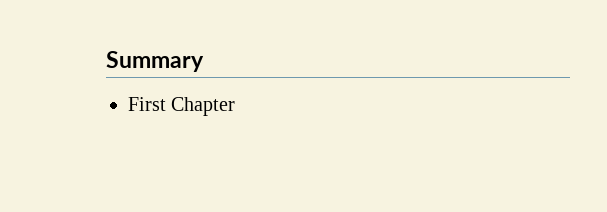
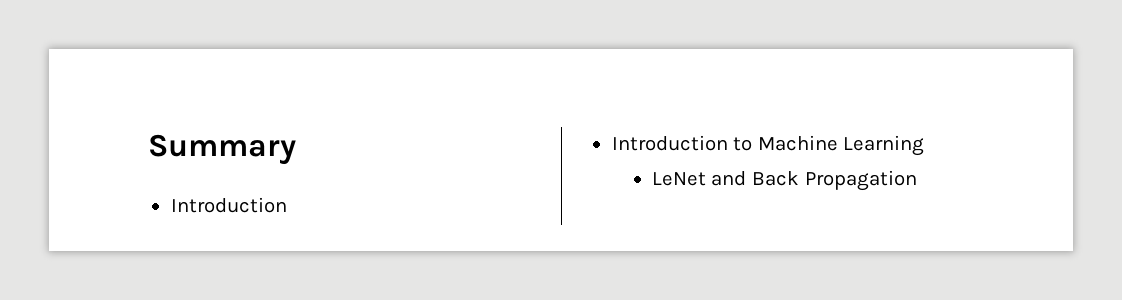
  Summary
- First Chapter
+ Introduction
+ Introduction to Machine Learning
+ LeNet and Back Propagation

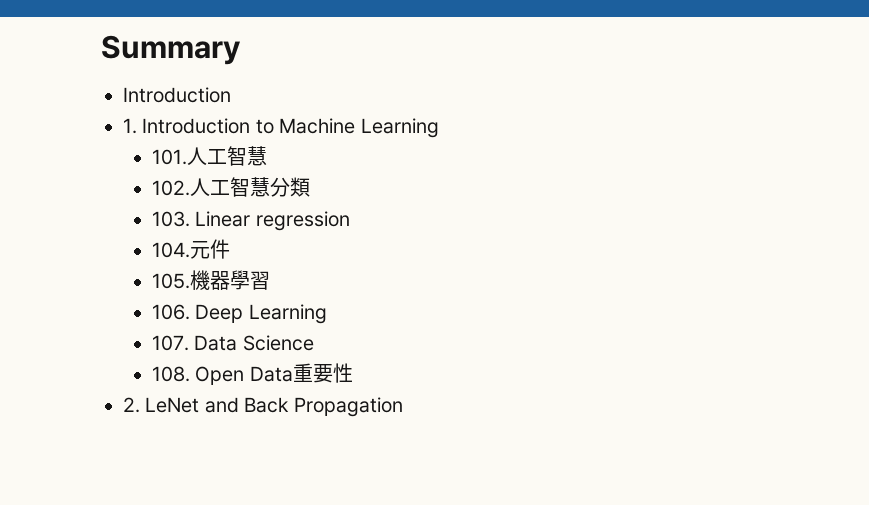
- Introduction to Machine Learning
+ 1. Introduction to Machine Learning
- LeNet and Back Propagation
+ 101.人工智慧
+ 102.人工智慧分類
+ 103. Linear regression
+ 104.元件
+ 105.機器學習
+ 106. Deep Learning
+ 107. Data Science
+ 108. Open Data重要性
+ 2. LeNet and Back Propagation

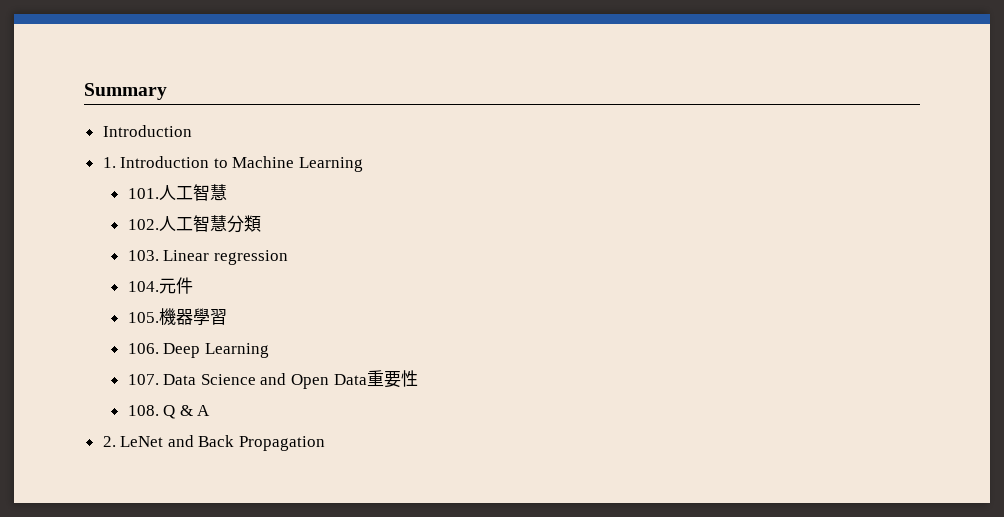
- 107. Data Science
- 108. Open Data重要性
+ 107. Data Science and Open Data重要性
+ 108. Q & A

